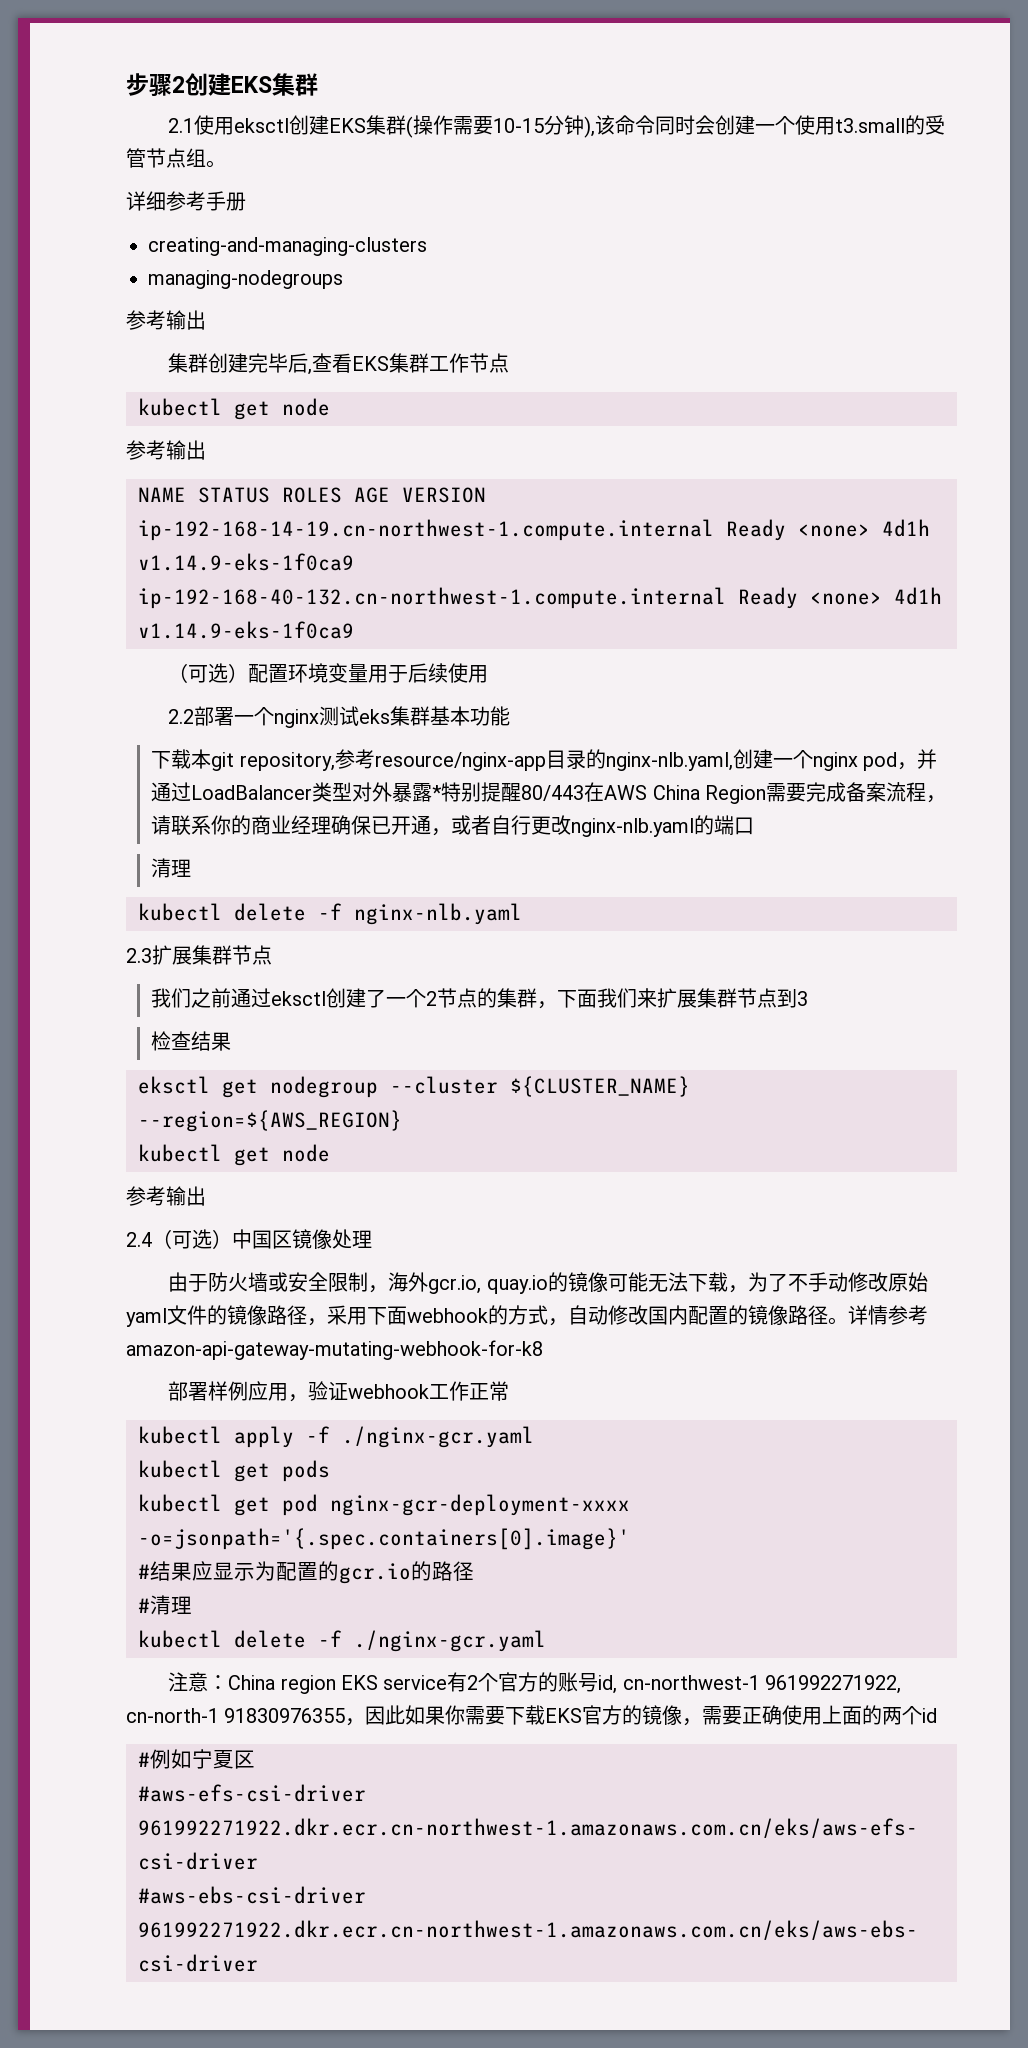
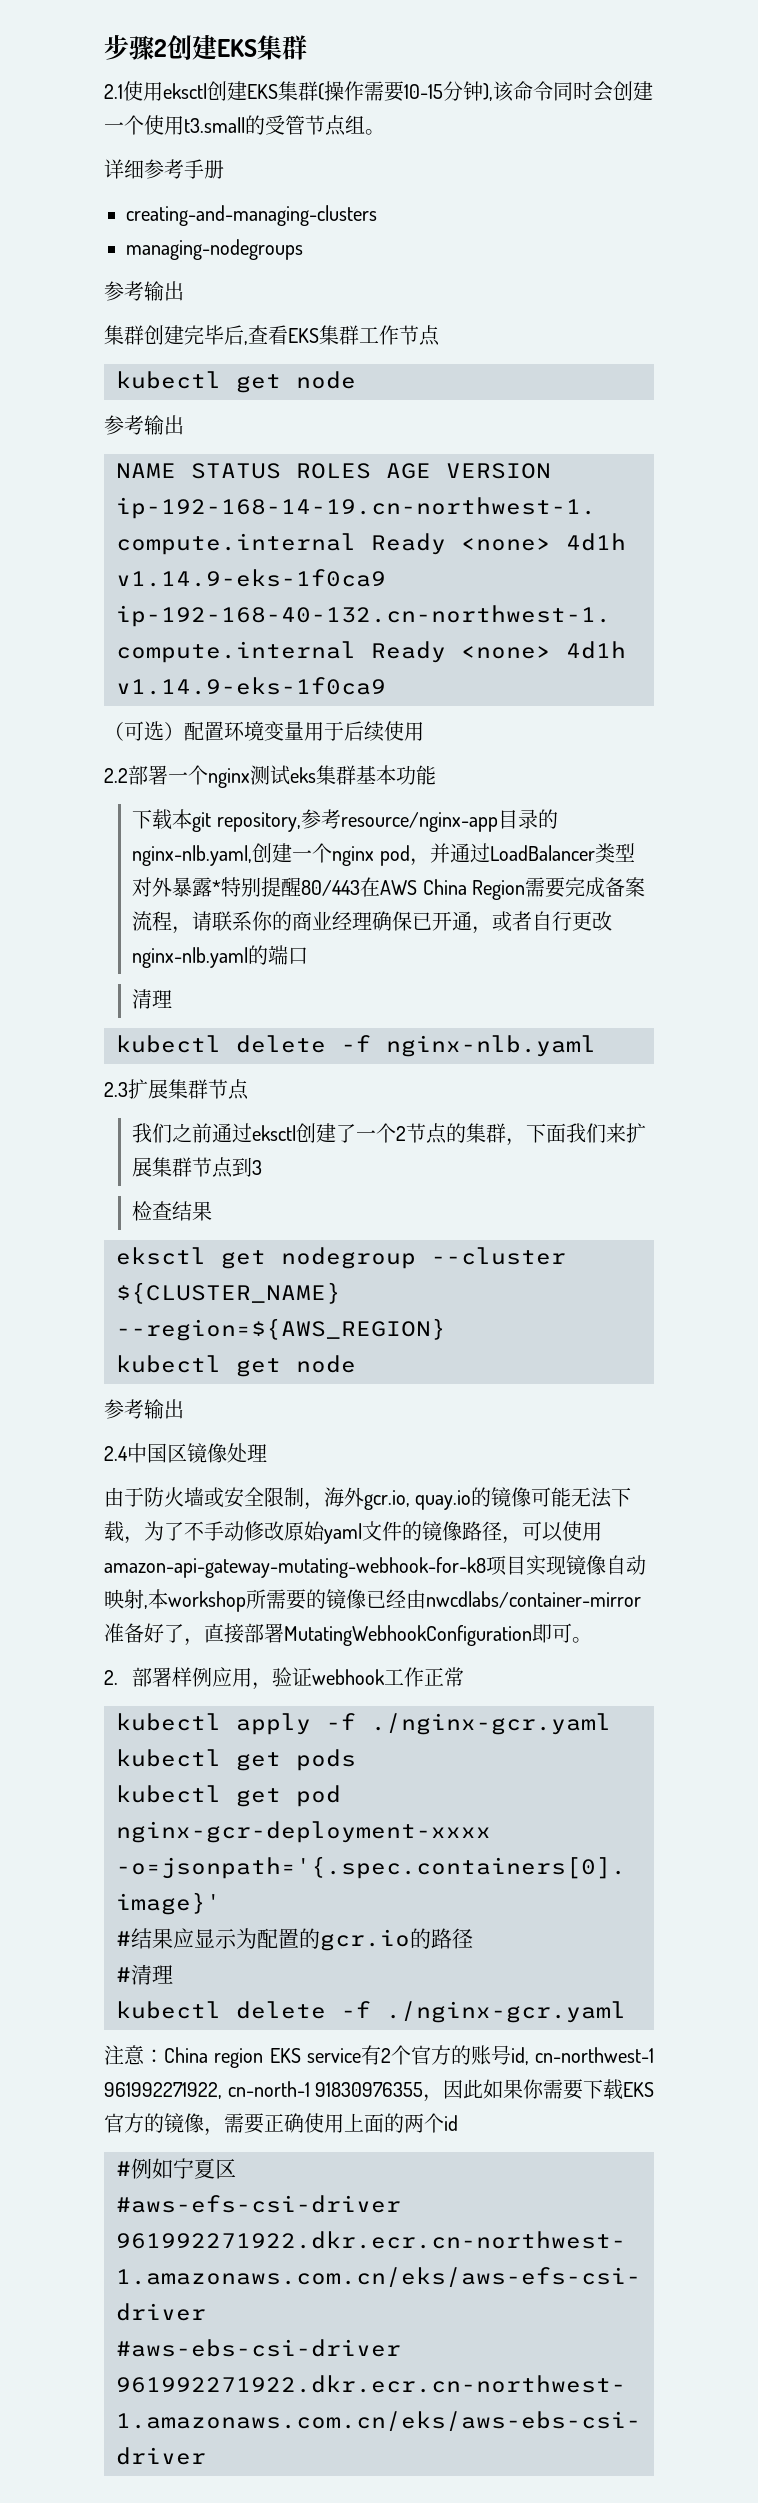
- 2.4（可选）中国区镜像处理
+ 2.4中国区镜像处理
- 由于防火墙或安全限制，海外gcr.io, quay.io的镜像可能无法下载，为了不手动修改原始yaml文件的镜像路径，采用下面webhook的方式，自动修改国内配置的镜像路径。详情参考amazon-api-gateway-mutating-webhook-for-k8
- 部署样例应用，验证webhook工作正常
+ 由于防火墙或安全限制，海外gcr.io, quay.io的镜像可能无法下载，为了不手动修改原始yaml文件的镜像路径，可以使用amazon-api-gateway-mutating-webhook-for-k8项目实现镜像自动映射,本workshop所需要的镜像已经由nwcdlabs/container-mirror准备好了，直接部署MutatingWebhookConfiguration即可。
+ 2.部署样例应用，验证webhook工作正常

